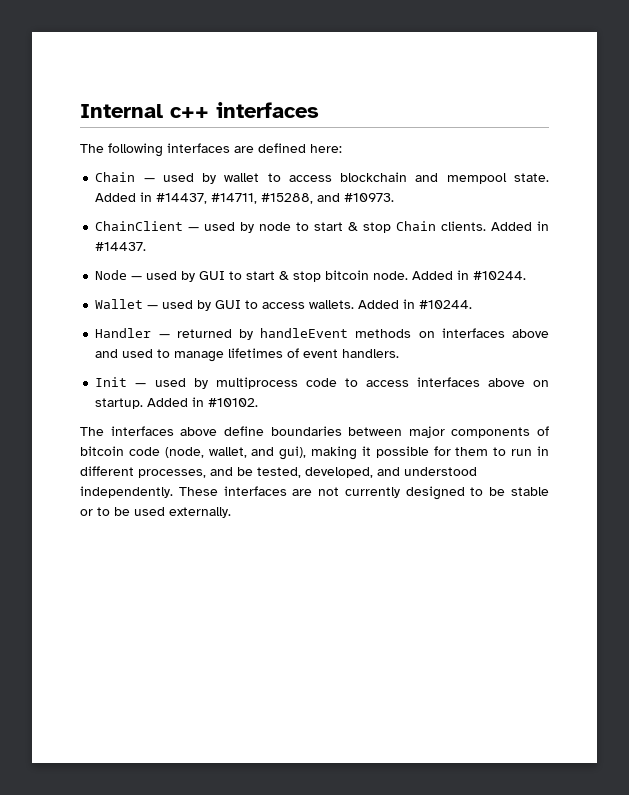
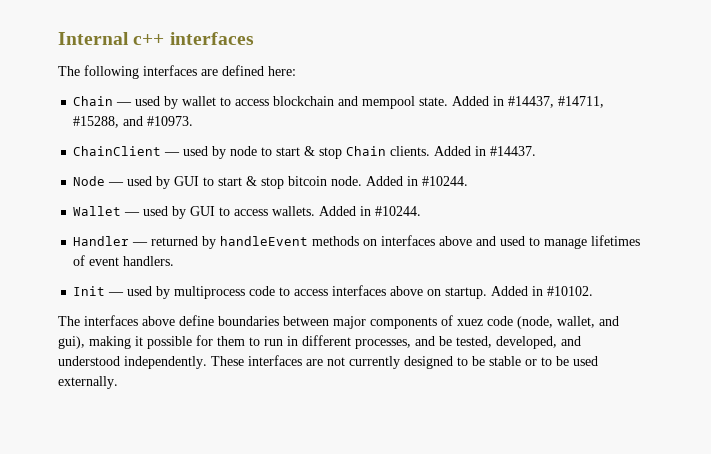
- The interfaces above define boundaries between major components of bitcoin code (node, wallet, and gui), making it possible for them to run in different processes, and be tested, developed, and understood independently.
+ The interfaces above define boundaries between major components of xuez code (node, wallet, and gui), making it possible for them to run in different processes, and be tested, developed, and understood independently.

